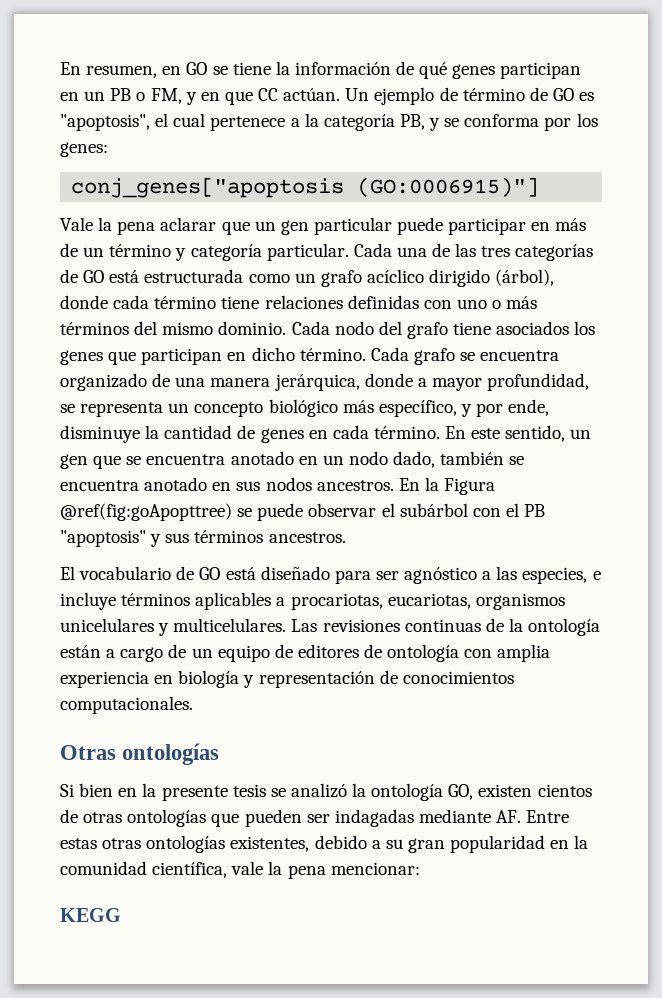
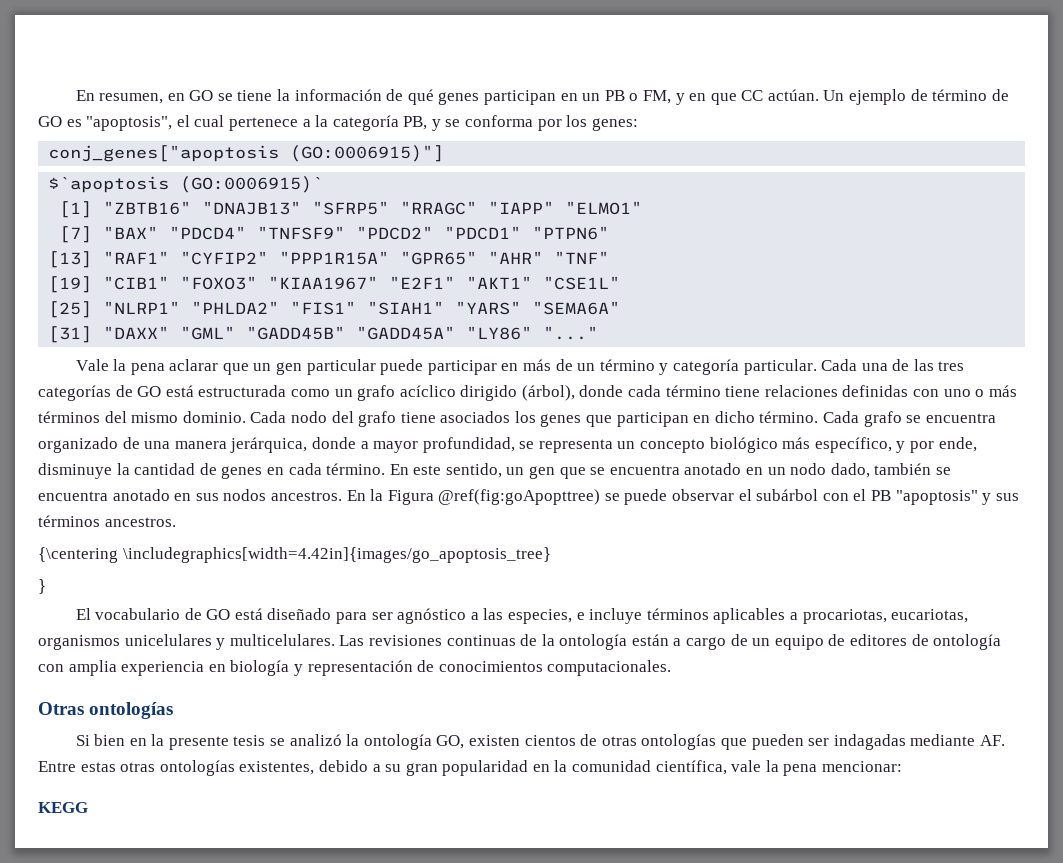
+ $`apoptosis (GO:0006915)`
+ [1] "ZBTB16" "DNAJB13" "SFRP5" "RRAGC" "IAPP" "ELMO1"
+ [7] "BAX" "PDCD4" "TNFSF9" "PDCD2" "PDCD1" "PTPN6"
+ [13] "RAF1" "CYFIP2" "PPP1R15A" "GPR65" "AHR" "TNF"
+ [19] "CIB1" "FOXO3" "KIAA1967" "E2F1" "AKT1" "CSE1L"
+ [25] "NLRP1" "PHLDA2" "FIS1" "SIAH1" "YARS" "SEMA6A"
+ [31] "DAXX" "GML" "GADD45B" "GADD45A" "LY86" "..."
+ {\centering \includegraphics[width=4.42in]{images/go_apoptosis_tree}
+ }

